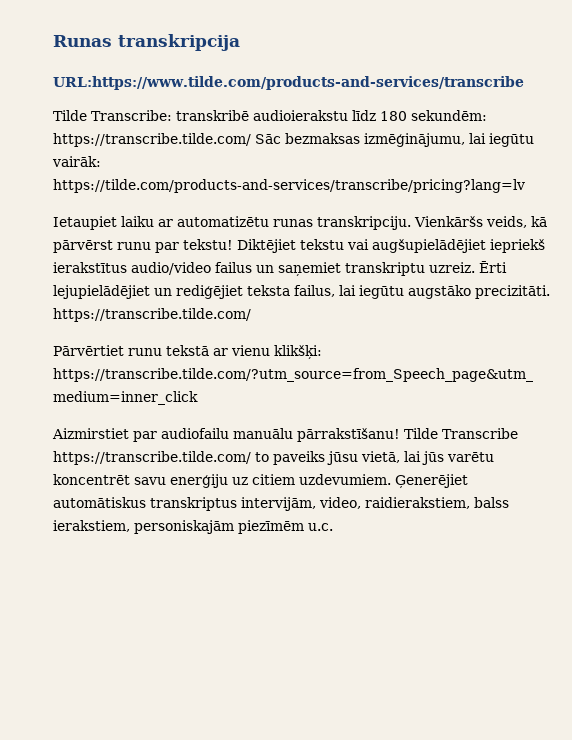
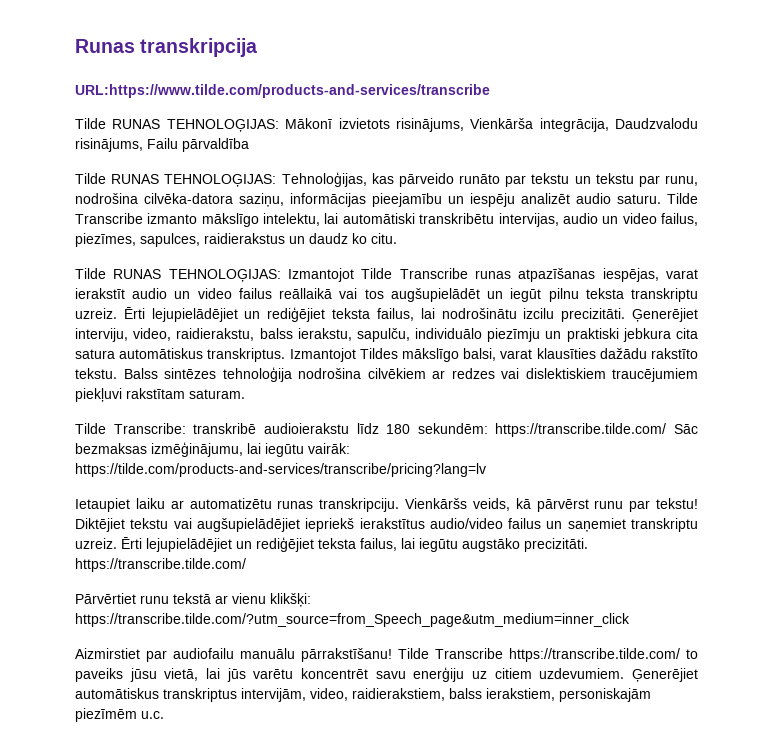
+ Tilde RUNAS TEHNOLOĢIJAS: Mākonī izvietots risinājums, Vienkārša integrācija, Daudzvalodu risinājums, Failu pārvaldība
+ Tilde RUNAS TEHNOLOĢIJAS: Tehnoloģijas, kas pārveido runāto par tekstu un tekstu par runu, nodrošina cilvēka-datora saziņu, informācijas pieejamību un iespēju analizēt audio saturu. Tilde Transcribe izmanto mākslīgo intelektu, lai automātiski transkribētu intervijas, audio un video failus, piezīmes, sapulces, raidierakstus un daudz ko citu.
+ Tilde RUNAS TEHNOLOĢIJAS: Izmantojot Tilde Transcribe runas atpazīšanas iespējas, varat ierakstīt audio un video failus reāllaikā vai tos augšupielādēt un iegūt pilnu teksta transkriptu uzreiz. Ērti lejupielādējiet un rediģējiet teksta failus, lai nodrošinātu izcilu precizitāti. Ģenerējiet interviju, video, raidierakstu, balss ierakstu, sapulču, individuālo piezīmju un praktiski jebkura cita satura automātiskus transkriptus. Izmantojot Tildes mākslīgo balsi, varat klausīties dažādu rakstīto tekstu. Balss sintēzes tehnoloģija nodrošina cilvēkiem ar redzes vai dislektiskiem traucējumiem piekļuvi rakstītam saturam.

